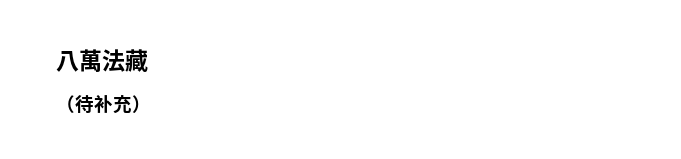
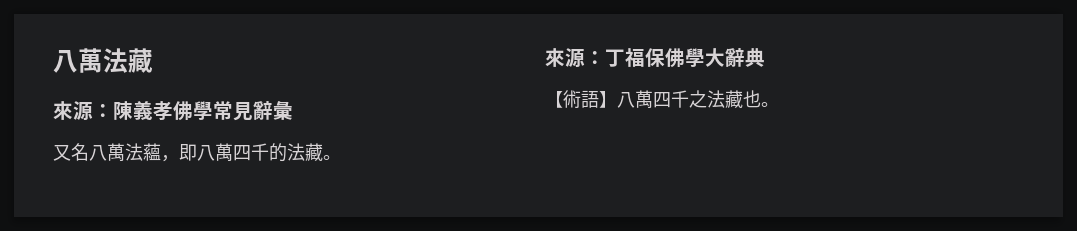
- （待补充）
+ 來源：陳義孝佛學常見辭彙
+ 又名八萬法蘊，即八萬四千的法藏。
+ 來源：丁福保佛學大辭典
+ 【術語】八萬四千之法藏也。

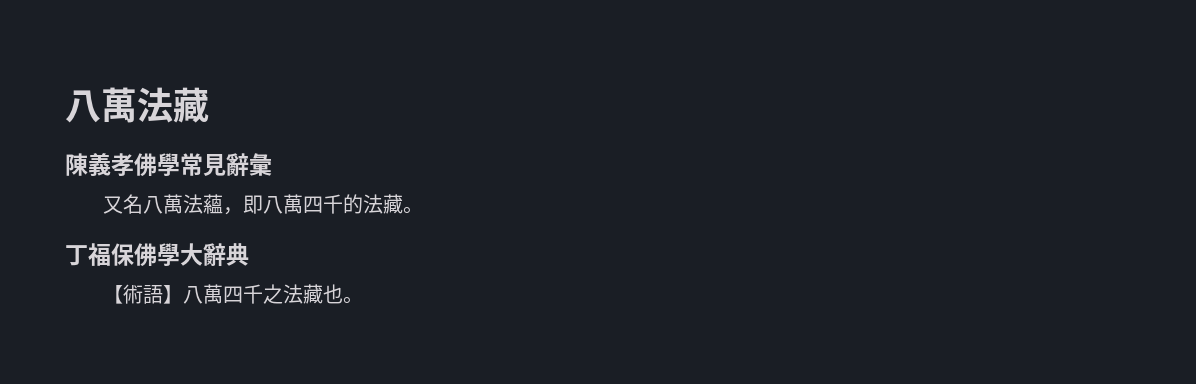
- 來源：陳義孝佛學常見辭彙
+ 陳義孝佛學常見辭彙
- 來源：丁福保佛學大辭典
+ 丁福保佛學大辭典

